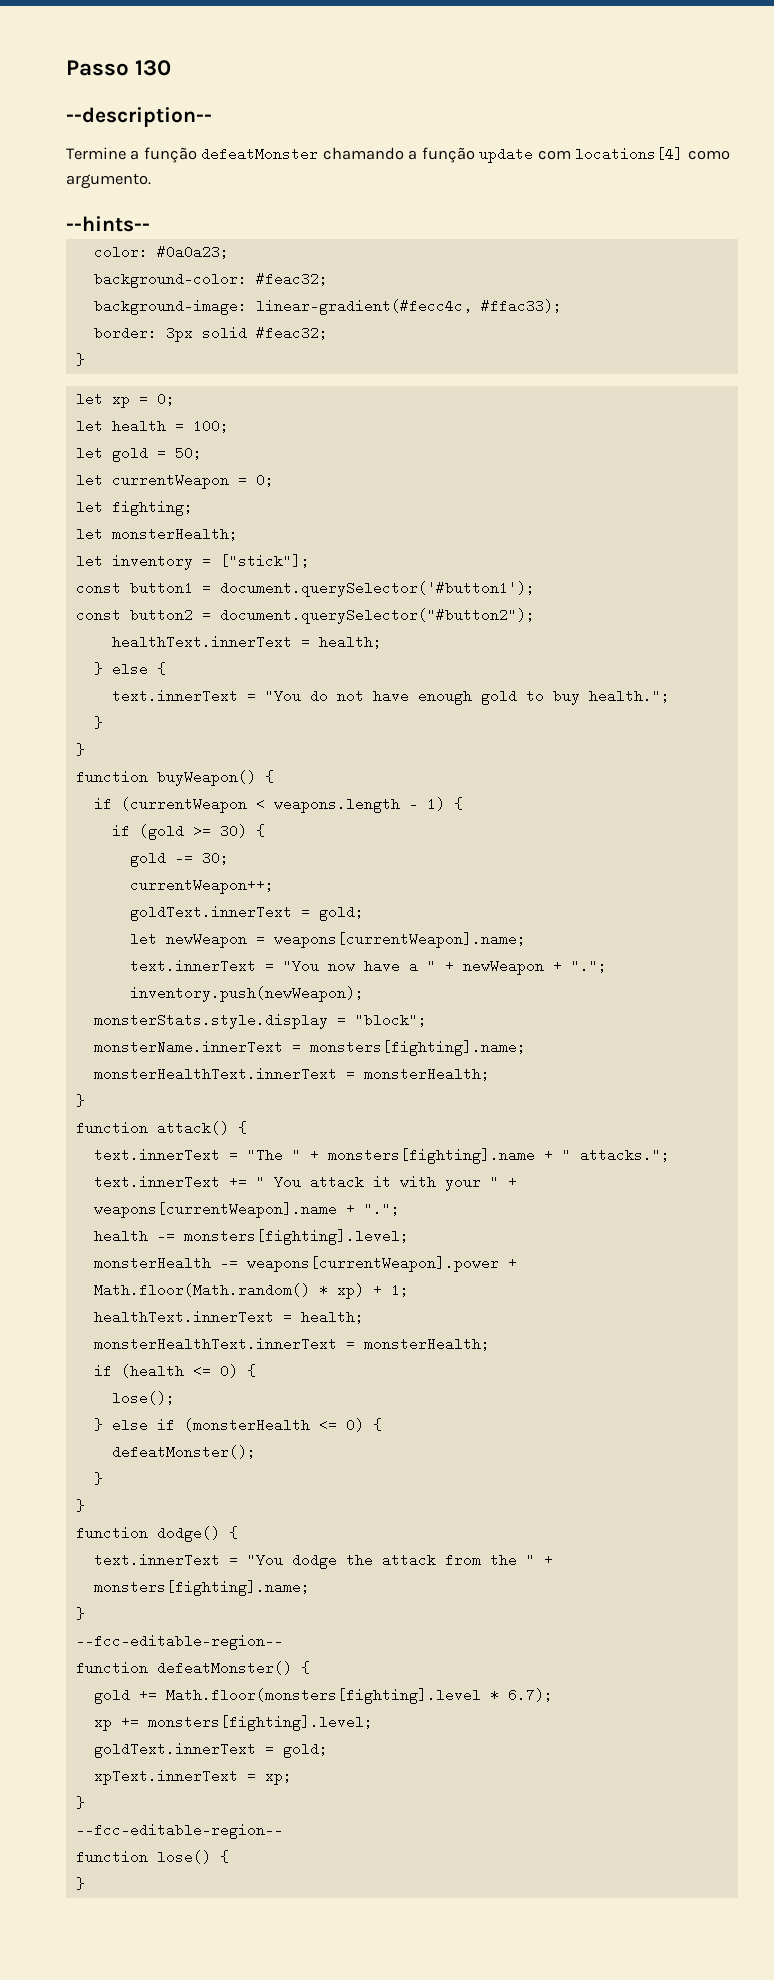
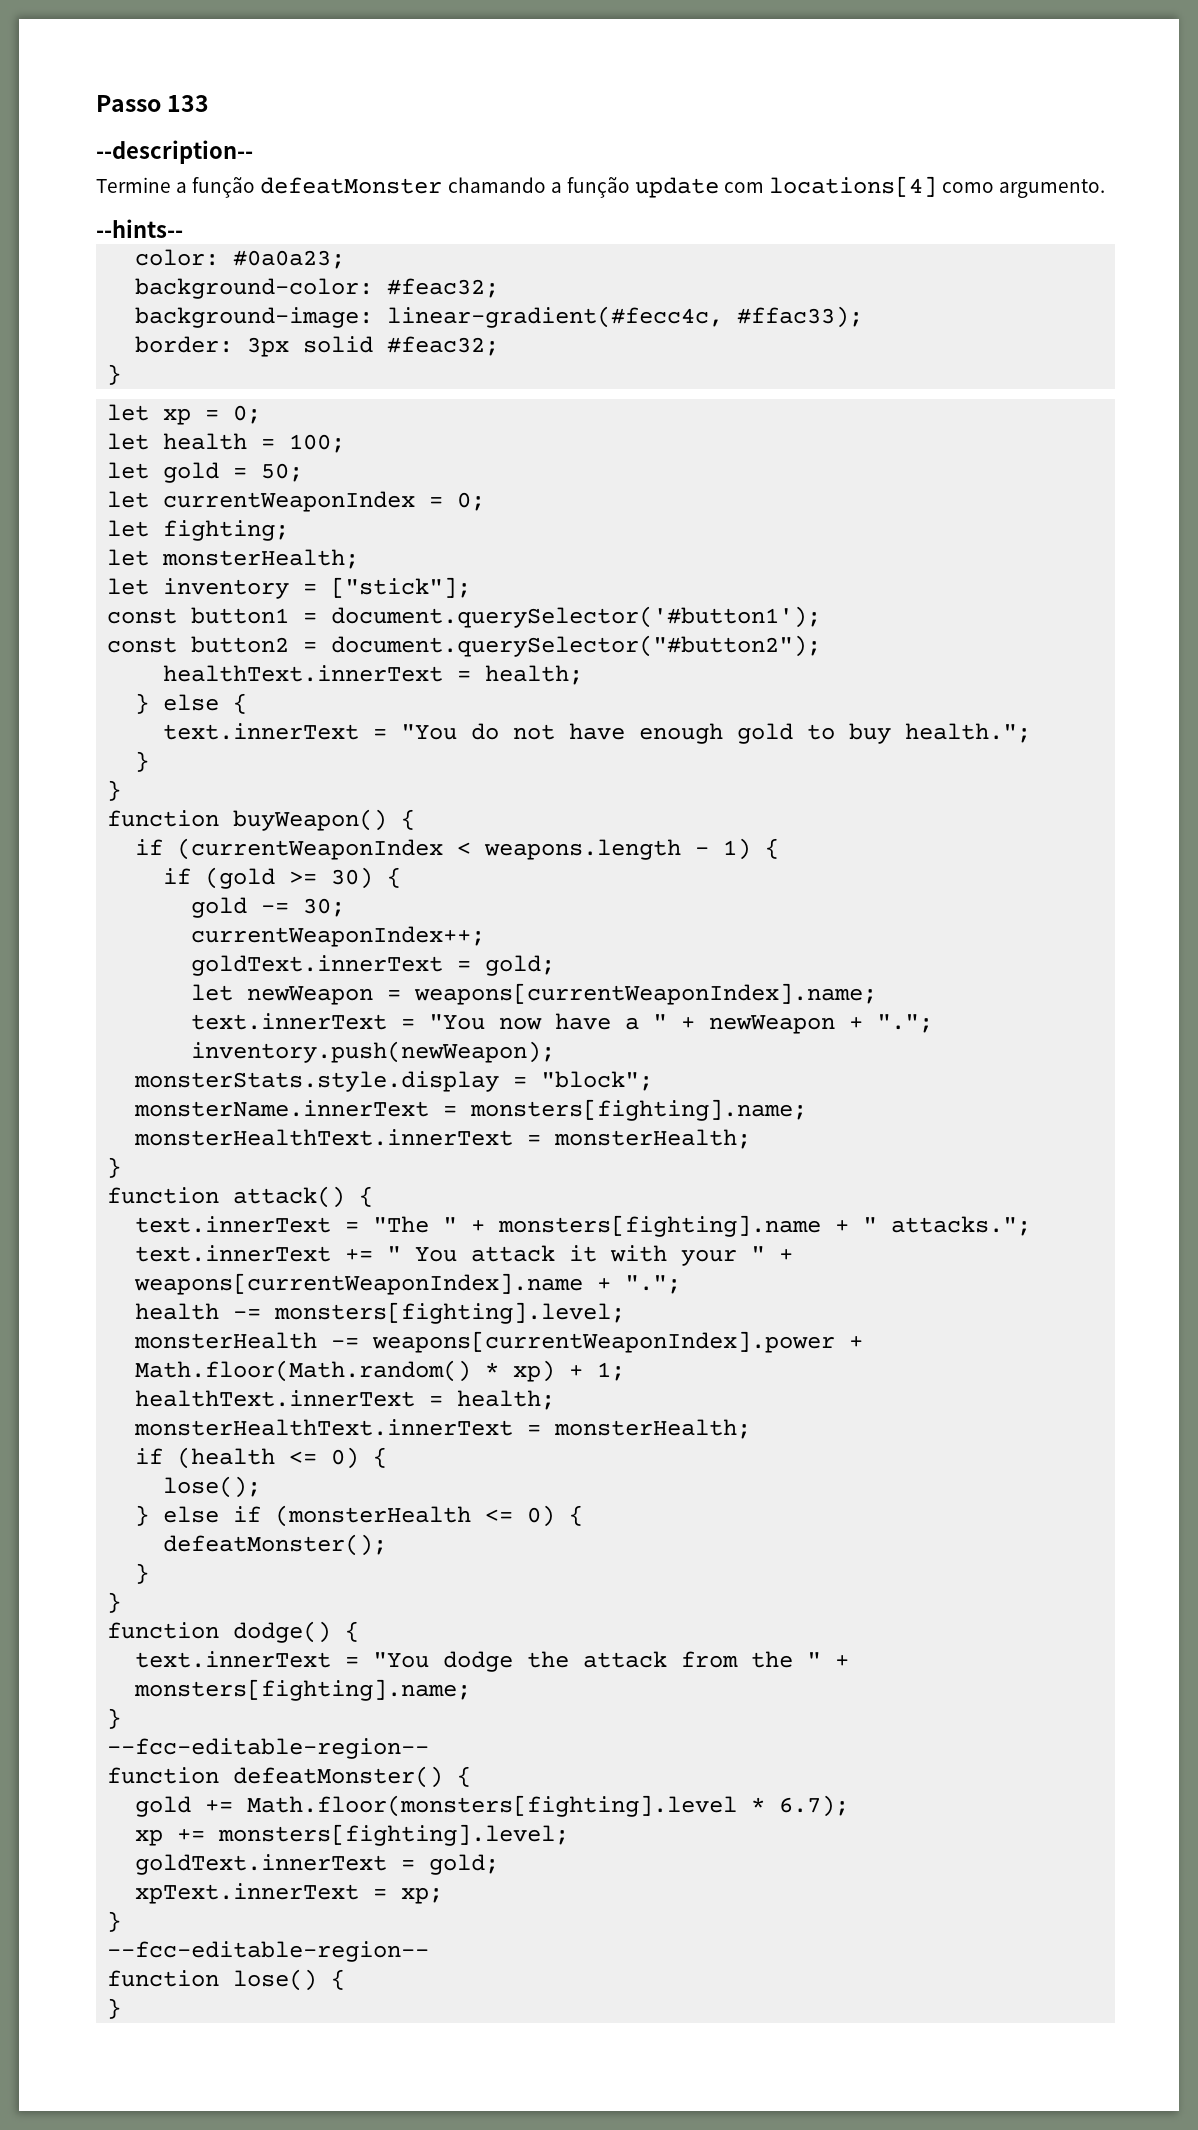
- Passo 130
+ Passo 133
- let currentWeapon = 0;
+ let currentWeaponIndex = 0;
- if (currentWeapon < weapons.length - 1) {
+ if (currentWeaponIndex < weapons.length - 1) {
- currentWeapon++;
+ currentWeaponIndex++;
- let newWeapon = weapons[currentWeapon].name;
+ let newWeapon = weapons[currentWeaponIndex].name;
- text.innerText += " You attack it with your " + weapons[currentWeapon].name + ".";
+ text.innerText += " You attack it with your " + weapons[currentWeaponIndex].name + ".";
- monsterHealth -= weapons[currentWeapon].power + Math.floor(Math.random() * xp) + 1;
+ monsterHealth -= weapons[currentWeaponIndex].power + Math.floor(Math.random() * xp) + 1;

